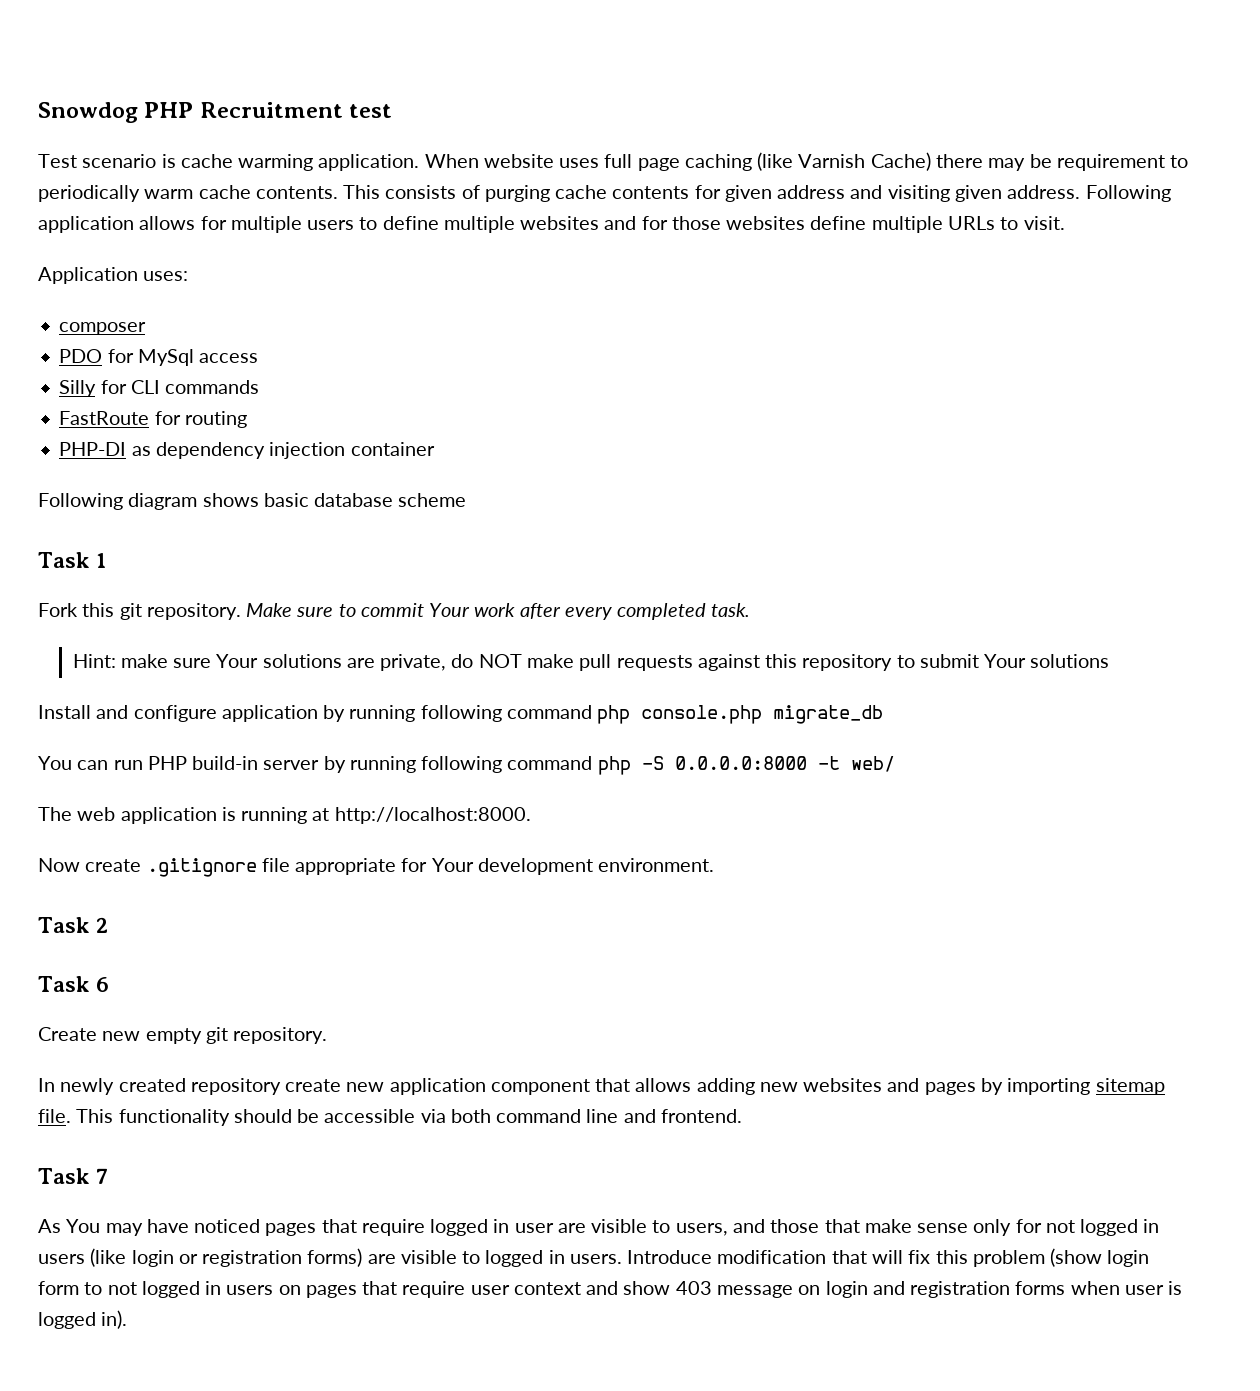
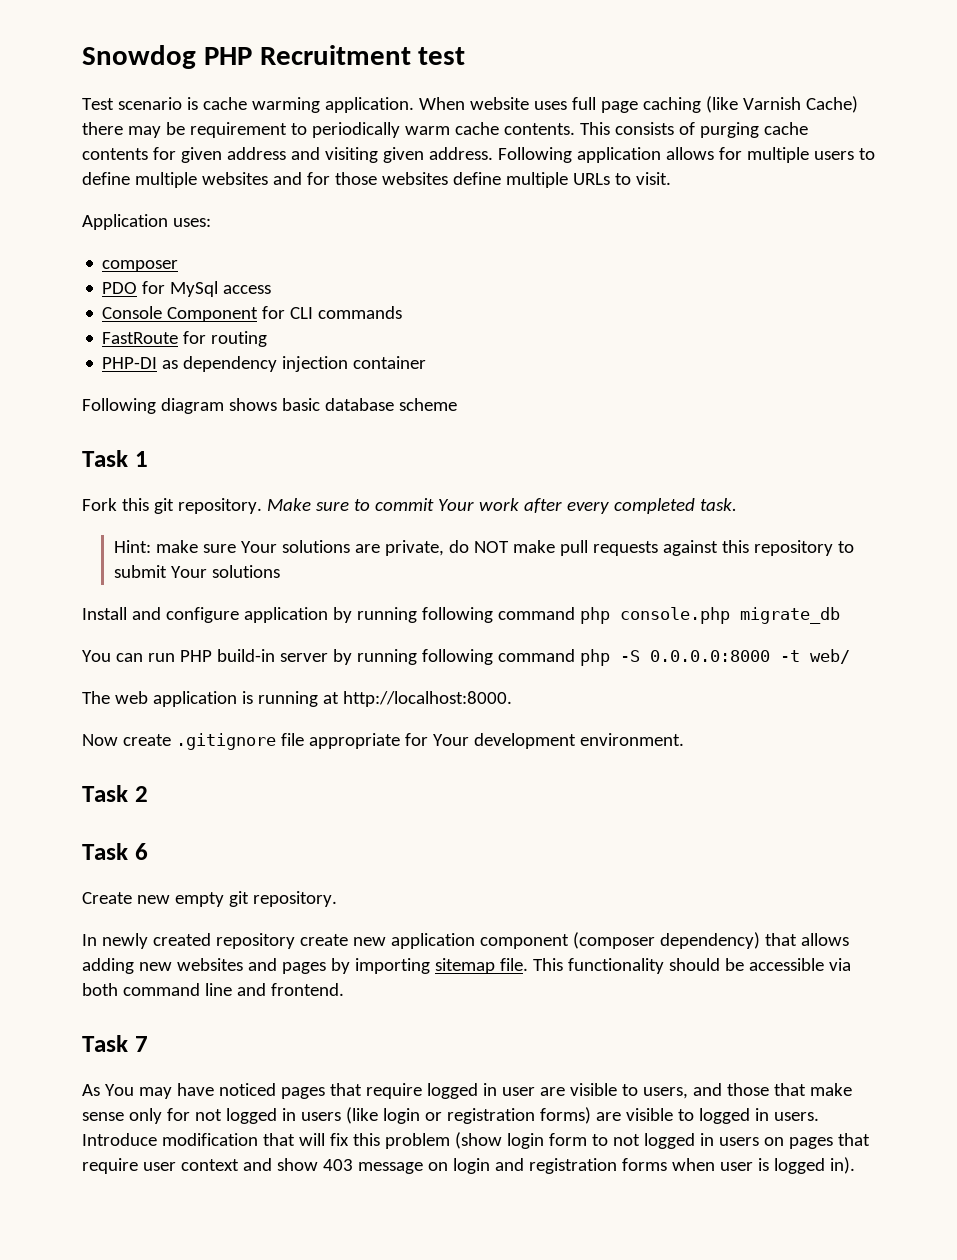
- Silly for CLI commands
+ Console Component for CLI commands
- In newly created repository create new application component that allows adding new websites and pages by importing sitemap file.
+ In newly created repository create new application component (composer dependency) that allows adding new websites and pages by importing sitemap file.

